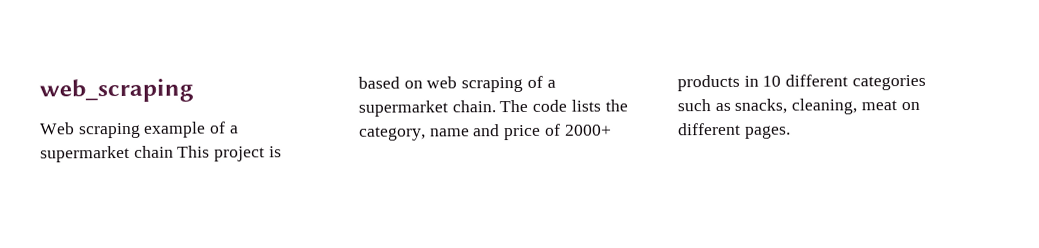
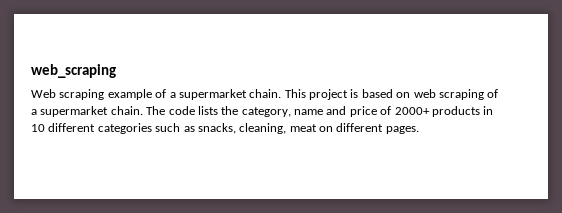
- Web scraping example of a supermarket chain This project is based on web scraping of a supermarket chain.
+ Web scraping example of a supermarket chain. This project is based on web scraping of a supermarket chain.

